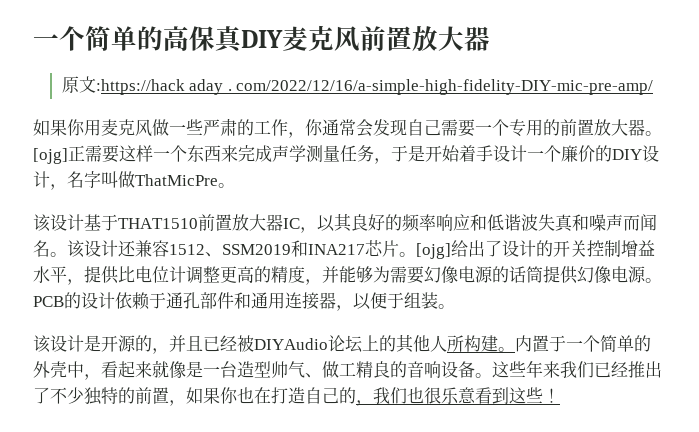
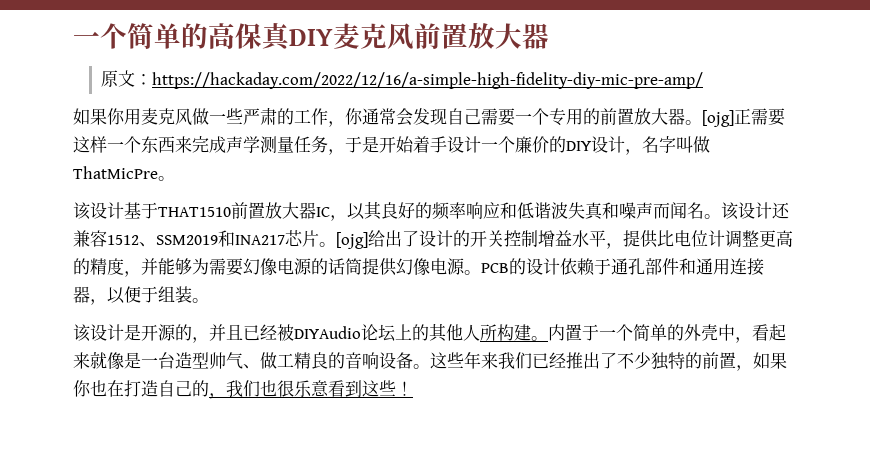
- 原文:https://hack aday . com/2022/12/16/a-simple-high-fidelity-DIY-mic-pre-amp/
+ 原文：https://hackaday.com/2022/12/16/a-simple-high-fidelity-diy-mic-pre-amp/

